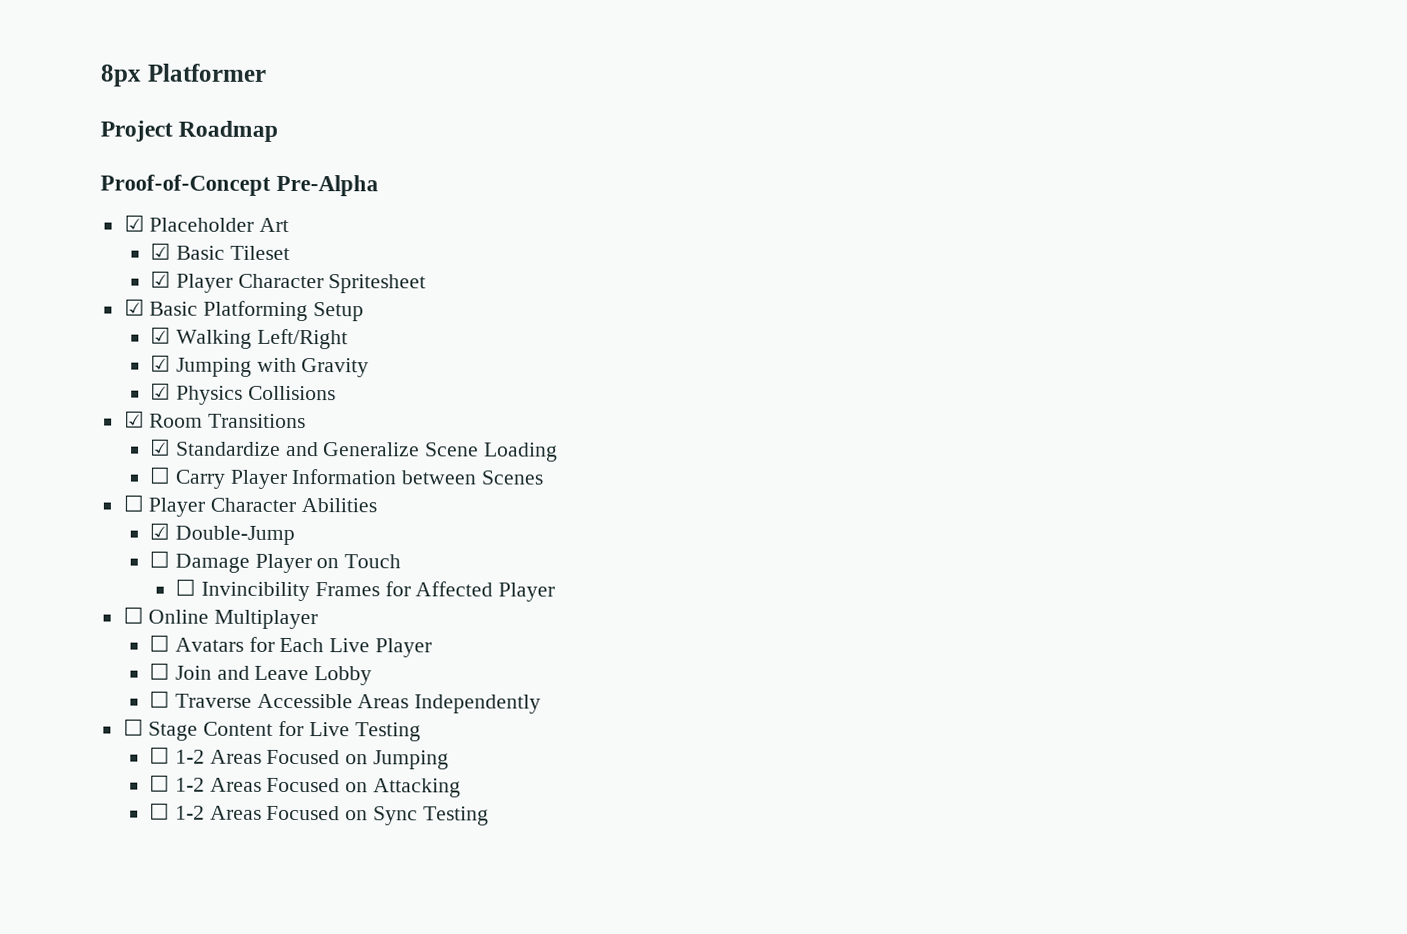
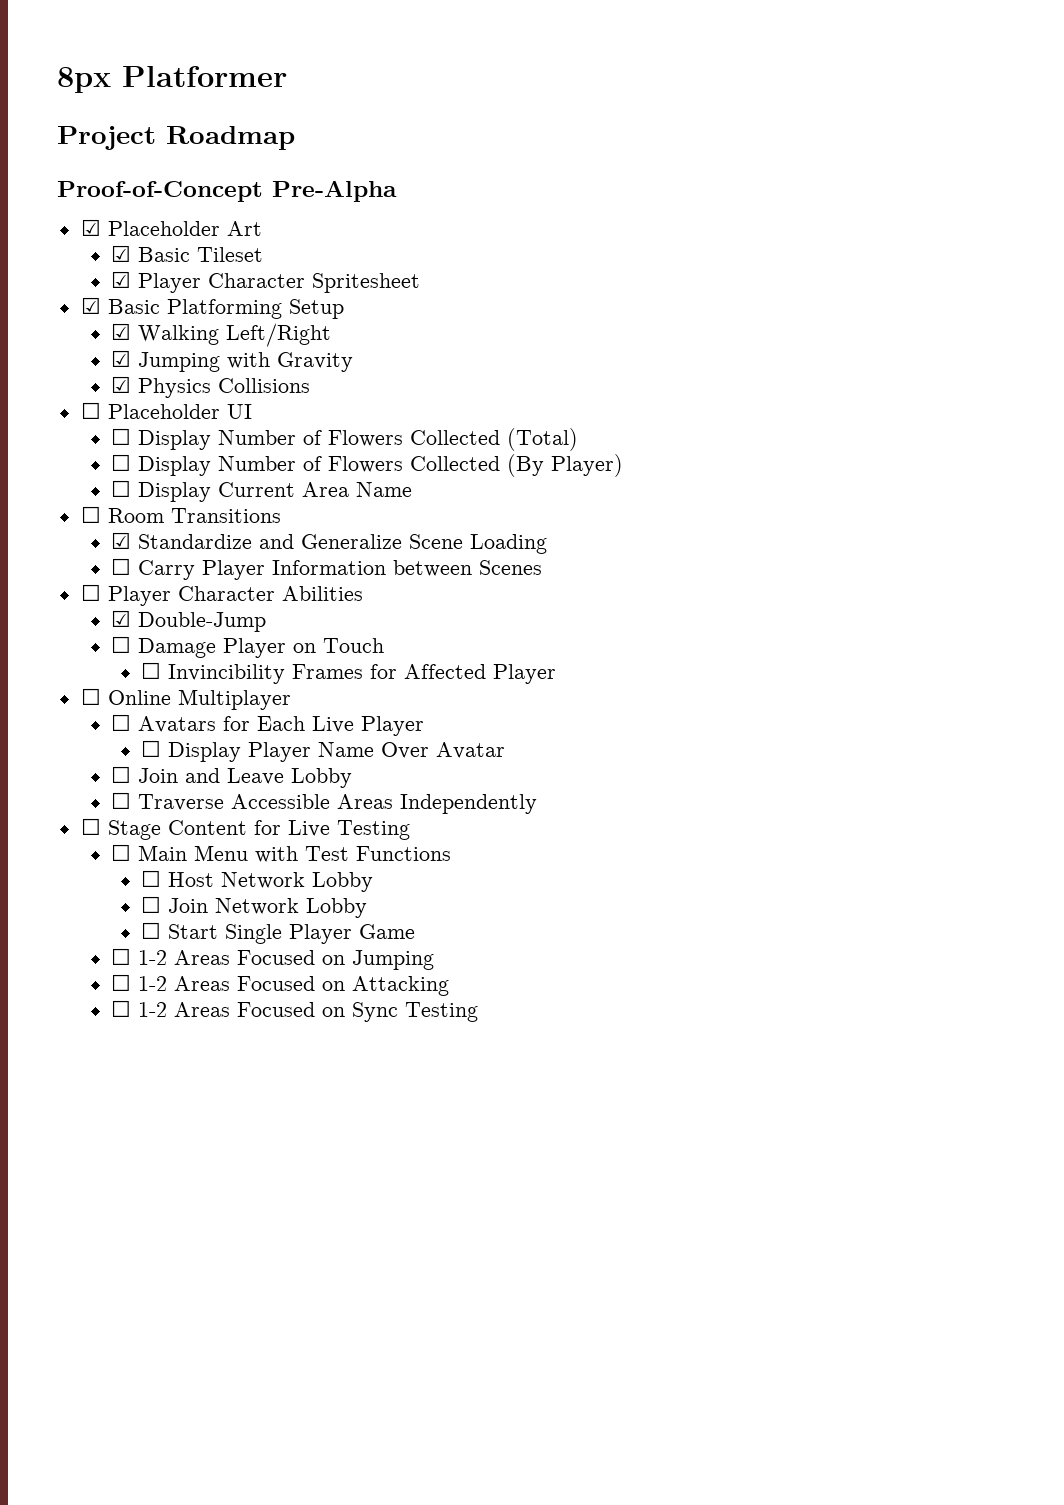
- ☑ Room Transitions
+ ☐ Placeholder UI
+ ☐ Display Number of Flowers Collected (Total)
+ ☐ Display Number of Flowers Collected (By Player)
+ ☐ Display Current Area Name
+ ☐ Room Transitions
+ ☐ Display Player Name Over Avatar
+ ☐ Main Menu with Test Functions
+ ☐ Host Network Lobby
+ ☐ Join Network Lobby
+ ☐ Start Single Player Game

